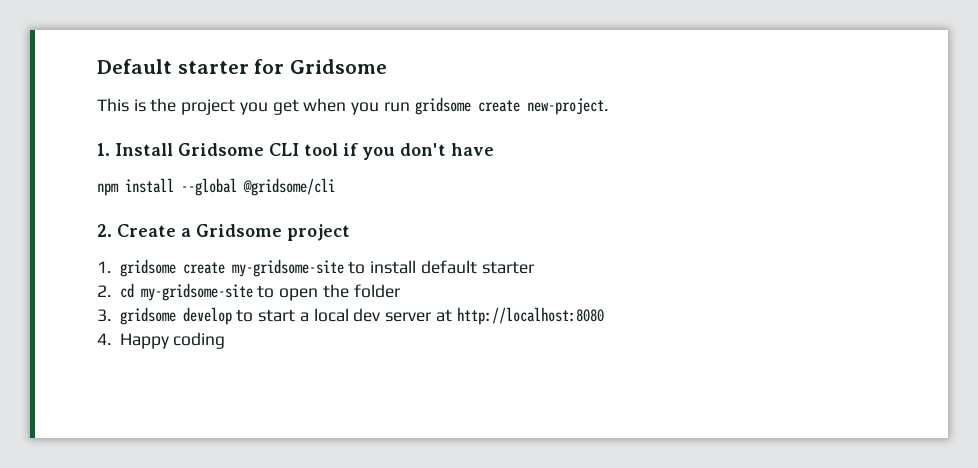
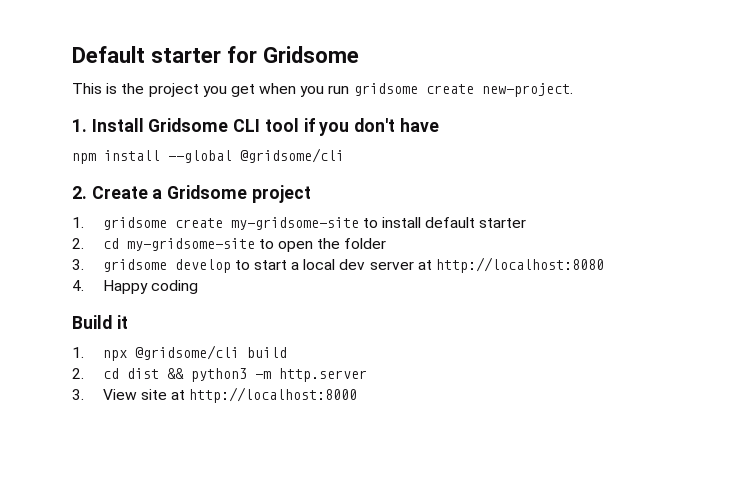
+ Build it
+ 1. npx @gridsome/cli build
+ 2. cd dist && python3 -m http.server
+ 3. View site at http://localhost:8000

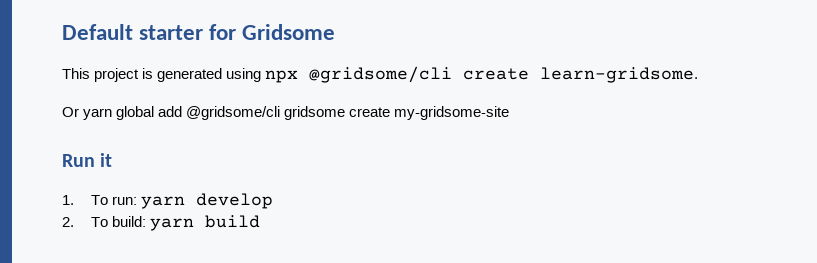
- This is the project you get when you run gridsome create new-project.
- 1. Install Gridsome CLI tool if you don't have
- npm install --global @gridsome/cli
- 2. Create a Gridsome project
- 1. gridsome create my-gridsome-site to install default starter
- 2. cd my-gridsome-site to open the folder
- 3. gridsome develop to start a local dev server at http://localhost:8080
- 4. Happy coding
- Build it
- 1. npx @gridsome/cli build
- 2. cd dist && python3 -m http.server
- 3. View site at http://localhost:8000
+ This project is generated using npx @gridsome/cli create learn-gridsome.
+ Or yarn global add @gridsome/cli gridsome create my-gridsome-site
+ Run it
+ 1. To run: yarn develop
+ 2. To build: yarn build

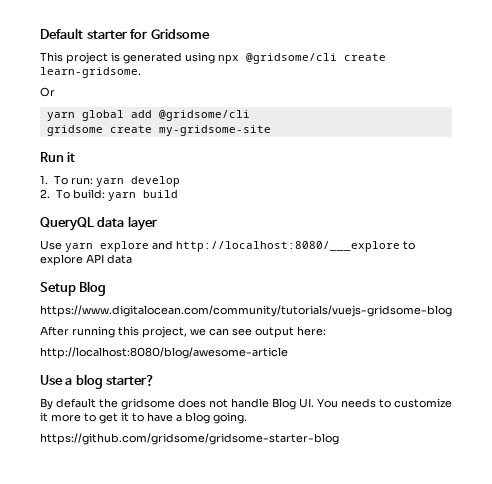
- Or yarn global add @gridsome/cli gridsome create my-gridsome-site
+ Or
+ yarn global add @gridsome/cli
+ gridsome create my-gridsome-site
+ QueryQL data layer
+ Use yarn explore and http://localhost:8080/___explore to explore API data
+ Setup Blog
+ https://www.digitalocean.com/community/tutorials/vuejs-gridsome-blog
+ After running this project, we can see output here:
+ http://localhost:8080/blog/awesome-article
+ Use a blog starter?
+ By default the gridsome does not handle Blog UI. You needs to customize it more to get it to have a blog going.
+ https://github.com/gridsome/gridsome-starter-blog

